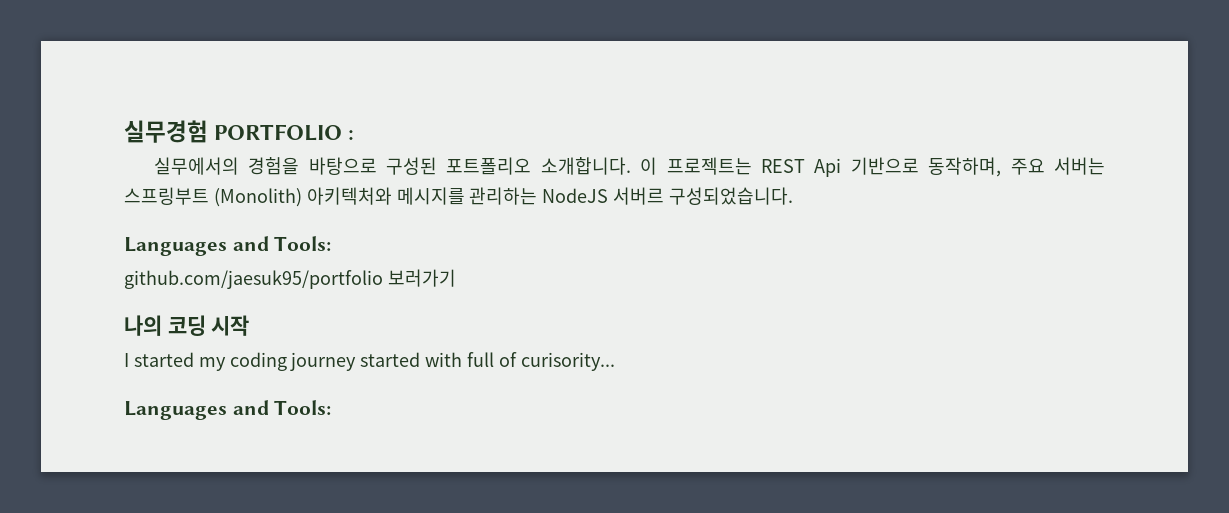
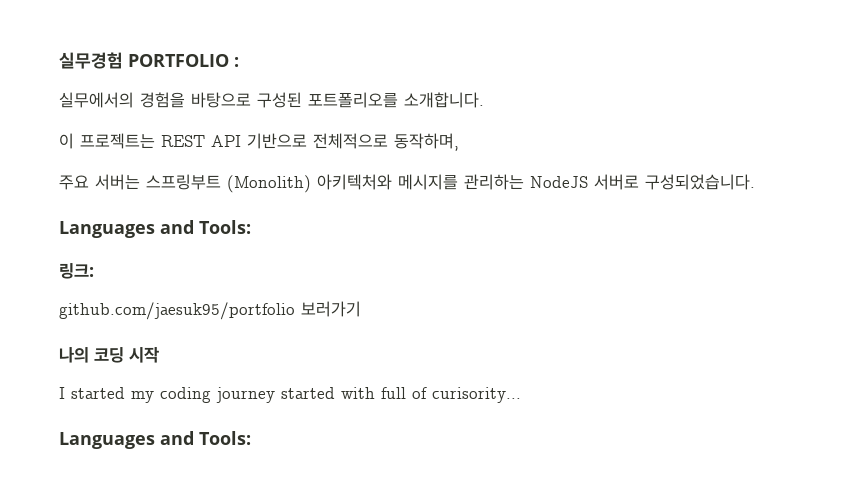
- 실무에서의 경험을 바탕으로 구성된 포트폴리오 소개합니다. 이 프로젝트는 REST Api 기반으로 동작하며, 주요 서버는 스프링부트 (Monolith) 아키텍처와 메시지를 관리하는 NodeJS 서버르 구성되었습니다.
+ 실무에서의 경험을 바탕으로 구성된 포트폴리오를 소개합니다.
+ 이 프로젝트는 REST API 기반으로 전체적으로 동작하며,
+ 주요 서버는 스프링부트 (Monolith) 아키텍처와 메시지를 관리하는 NodeJS 서버로 구성되었습니다.
+ 링크:

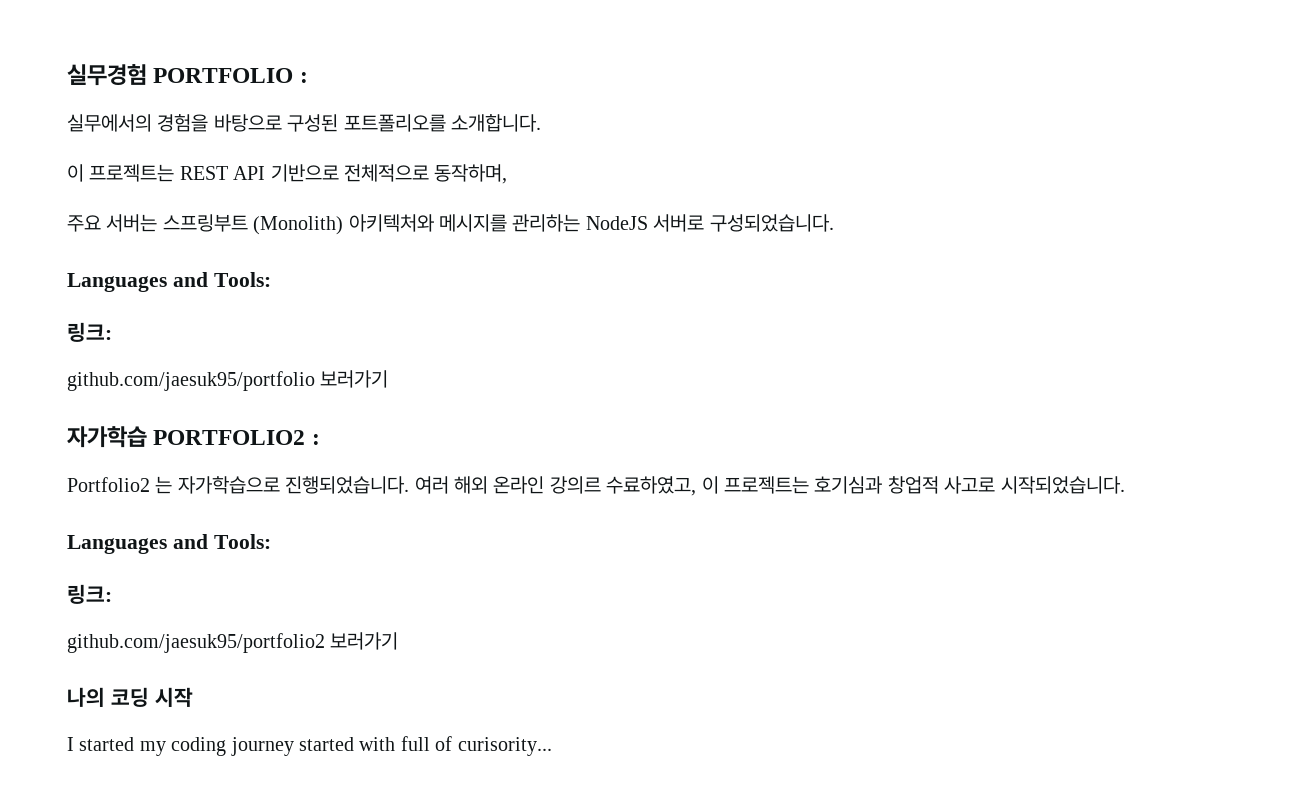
+ 자가학습 PORTFOLIO2 :
+ Portfolio2 는 자가학습으로 진행되었습니다. 여러 해외 온라인 강의르 수료하였고, 이 프로젝트는 호기심과 창업적 사고로 시작되었습니다.
+ Languages and Tools:
+ 링크:
+ github.com/jaesuk95/portfolio2 보러가기
  I started my coding journey started with full of curisority...
- Languages and Tools:

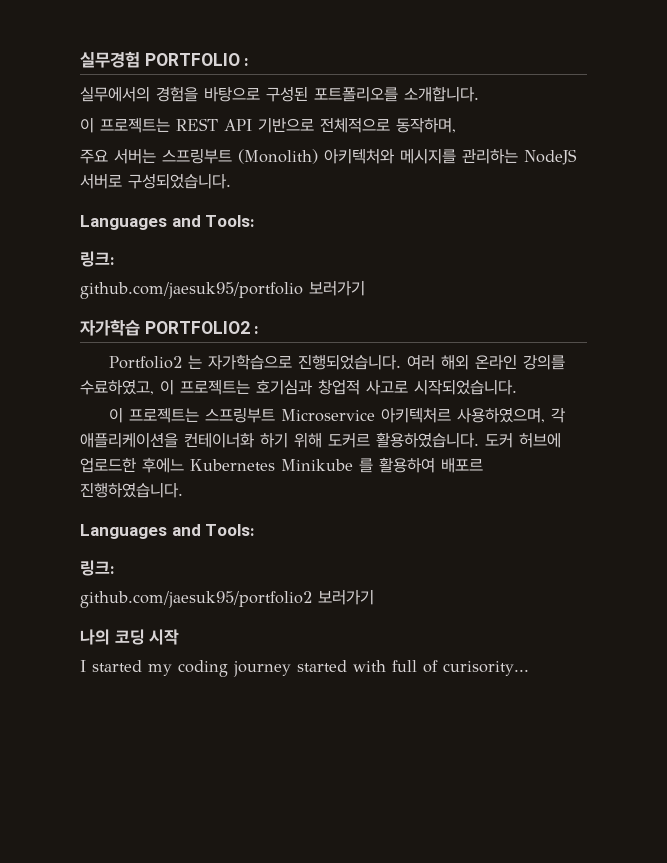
- 여러 해외 온라인 강의르 수료하였고, 이 프로젝트는 호기심과 창업적 사고로 시작되었습니다.
+ 여러 해외 온라인 강의를 수료하였고, 이 프로젝트는 호기심과 창업적 사고로 시작되었습니다.
+ 이 프로젝트는 스프링부트 Microservice 아키텍처르 사용하였으며, 각 애플리케이션을 컨테이너화 하기 위해 도커르 활용하였습니다. 도커 허브에 업로드한 후에느 Kubernetes Minikube 를 활용하여 배포르 진행하였습니다.

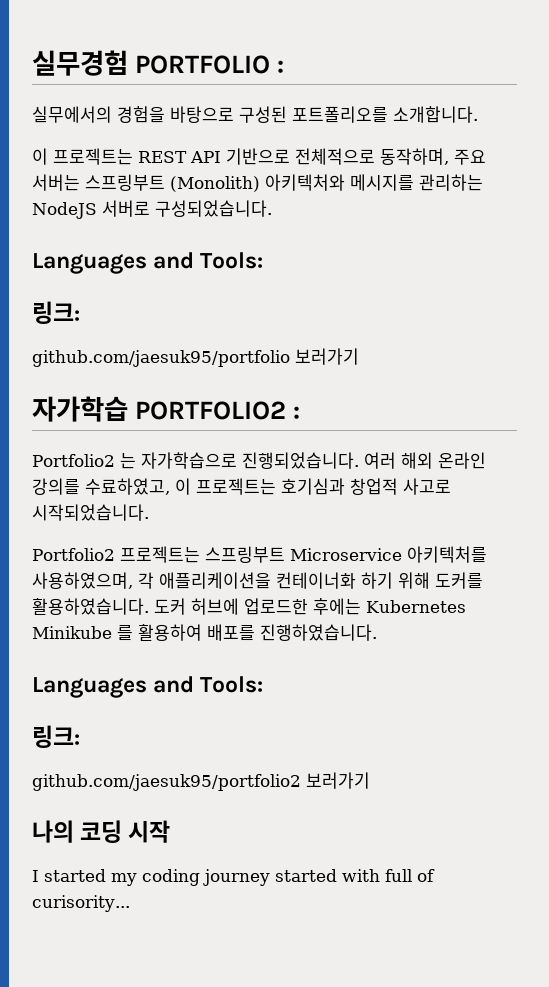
- 이 프로젝트는 REST API 기반으로 전체적으로 동작하며,
- 주요 서버는 스프링부트 (Monolith) 아키텍처와 메시지를 관리하는 NodeJS 서버로 구성되었습니다.
+ 이 프로젝트는 REST API 기반으로 전체적으로 동작하며, 주요 서버는 스프링부트 (Monolith) 아키텍처와 메시지를 관리하는 NodeJS 서버로 구성되었습니다.
- 이 프로젝트는 스프링부트 Microservice 아키텍처르 사용하였으며, 각 애플리케이션을 컨테이너화 하기 위해 도커르 활용하였습니다.
+ Portfolio2 프로젝트는 스프링부트 Microservice 아키텍처를 사용하였으며, 각 애플리케이션을 컨테이너화 하기 위해 도커를 활용하였습니다.
- 도커 허브에 업로드한 후에느 Kubernetes Minikube 를 활용하여 배포르 진행하였습니다.
+ 도커 허브에 업로드한 후에는 Kubernetes Minikube 를 활용하여 배포를 진행하였습니다.

